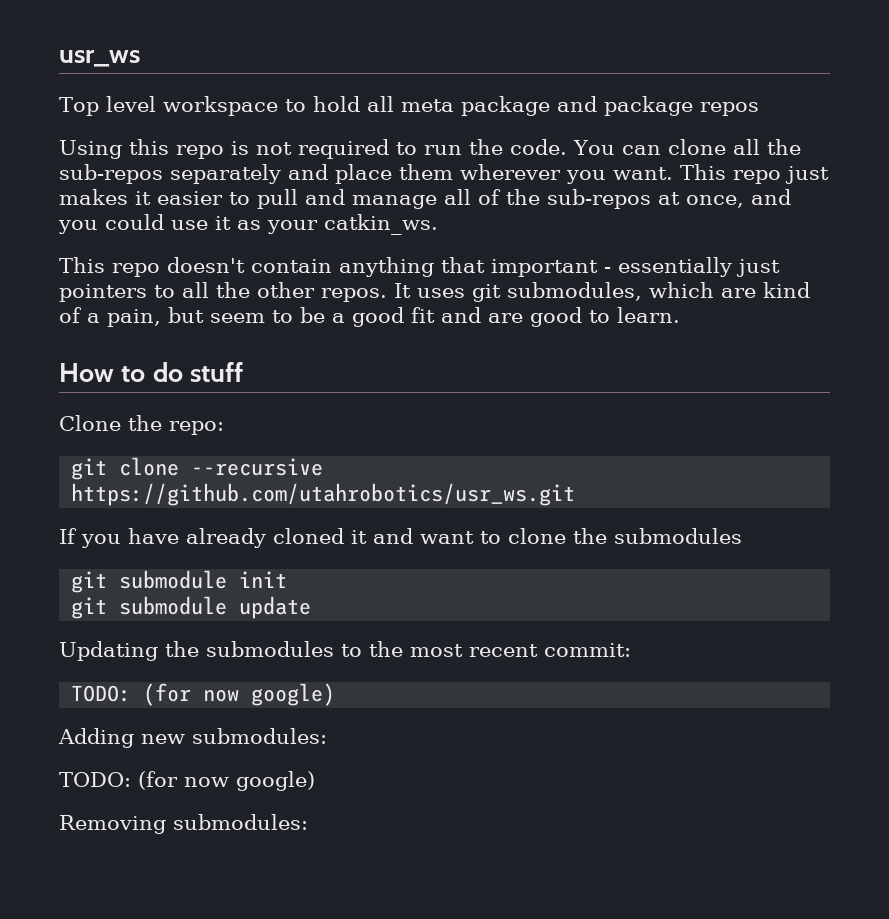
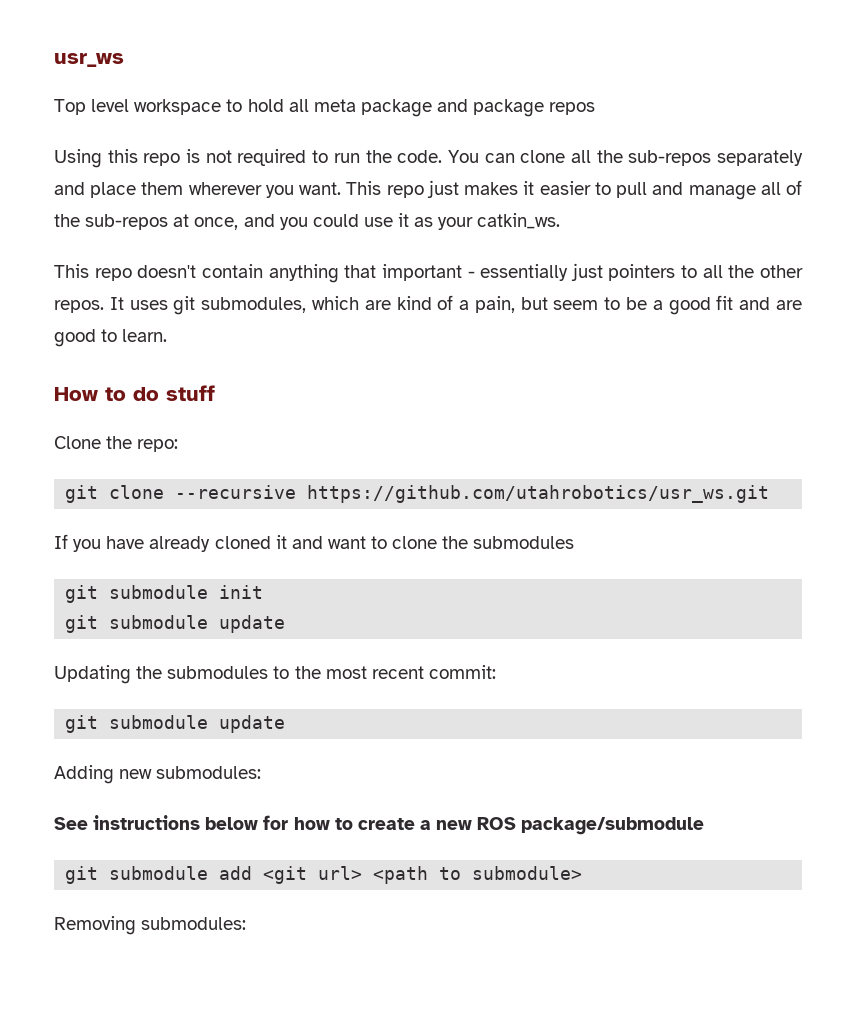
  Updating the submodules to the most recent commit:
- TODO: (for now google)
+ git submodule update
  Adding new submodules:
- TODO: (for now google)
+ See instructions below for how to create a new ROS package/submodule
+ git submodule add <git url> <path to submodule>

